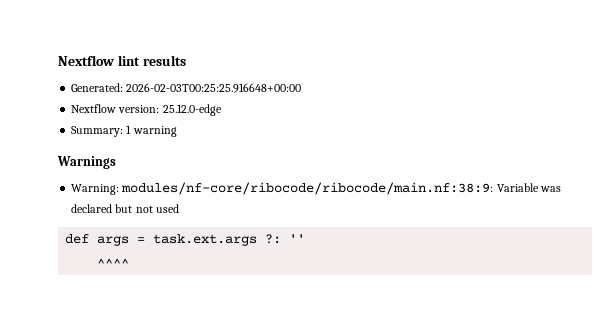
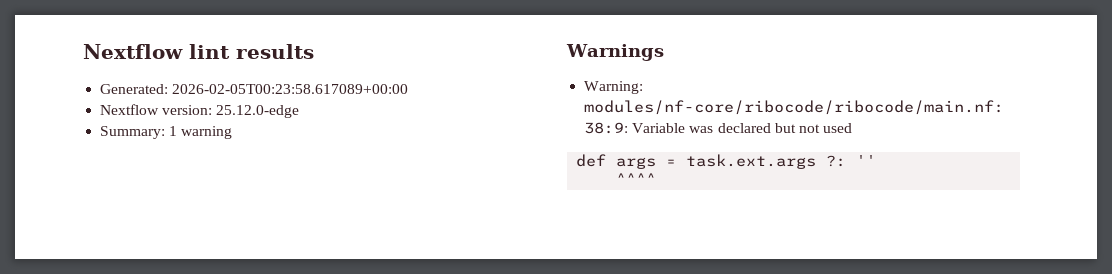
- Generated: 2026-02-03T00:25:25.916648+00:00
+ Generated: 2026-02-05T00:23:58.617089+00:00

